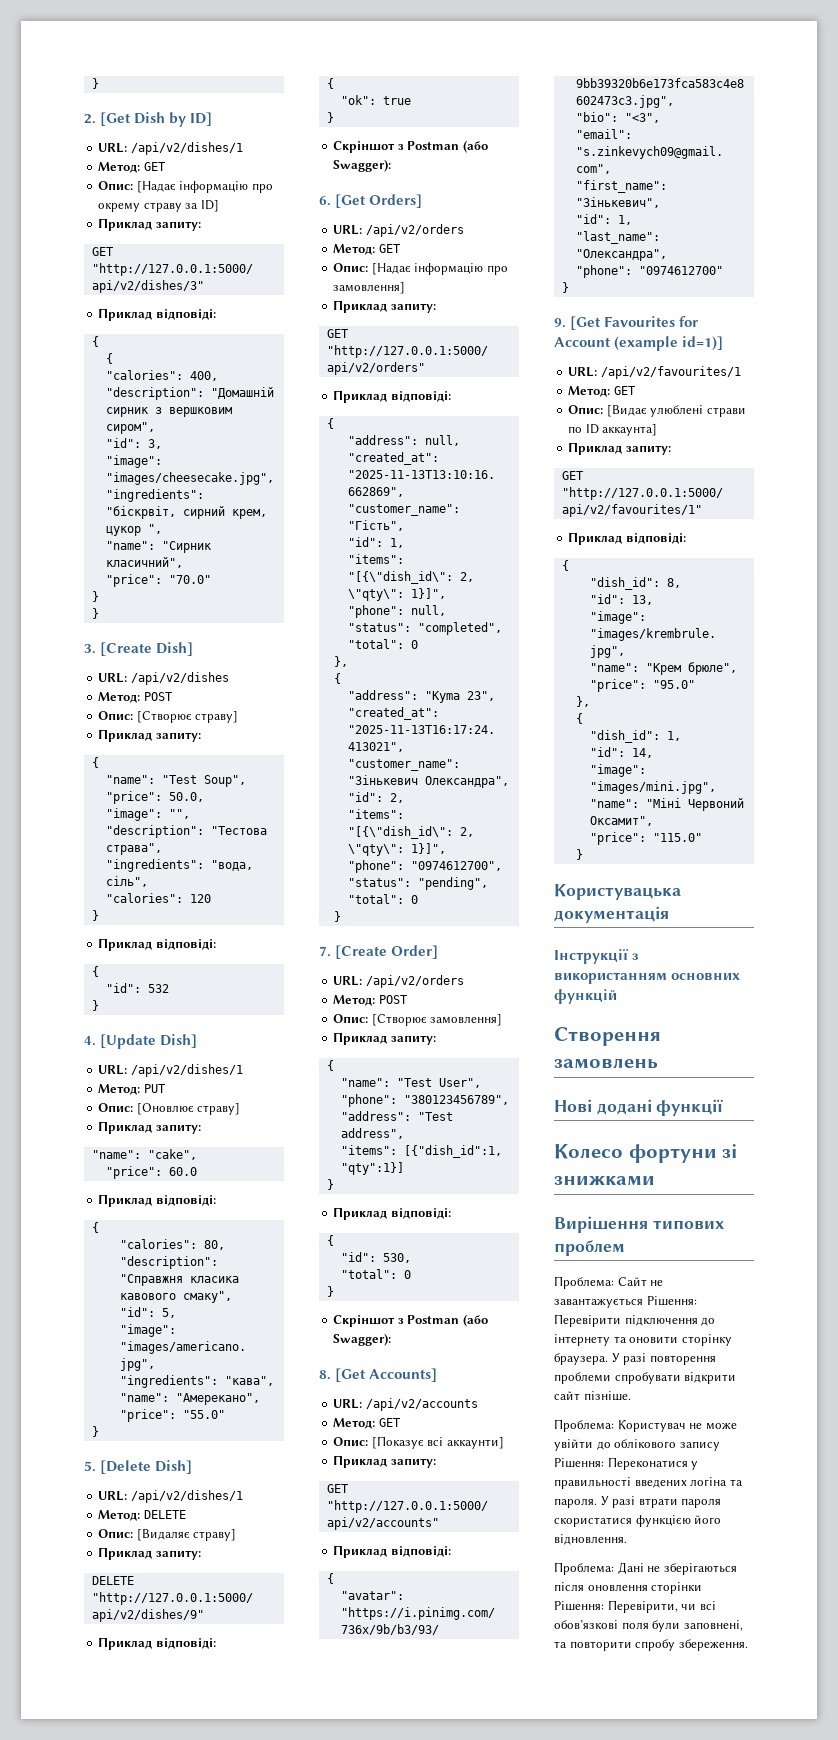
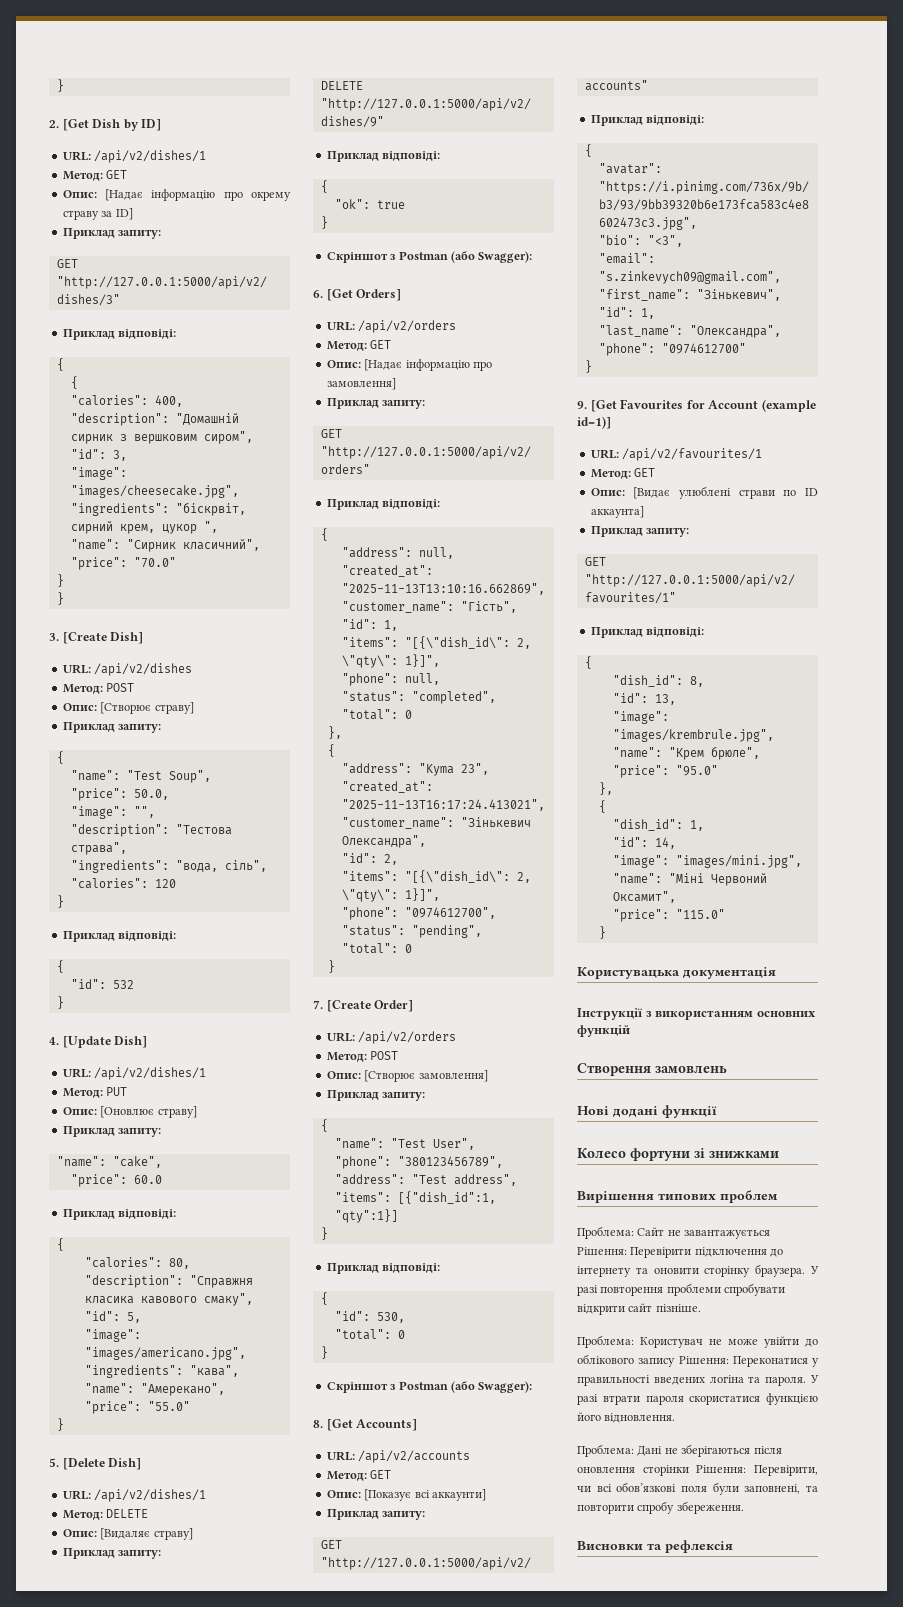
+ Висновки та рефлексія

